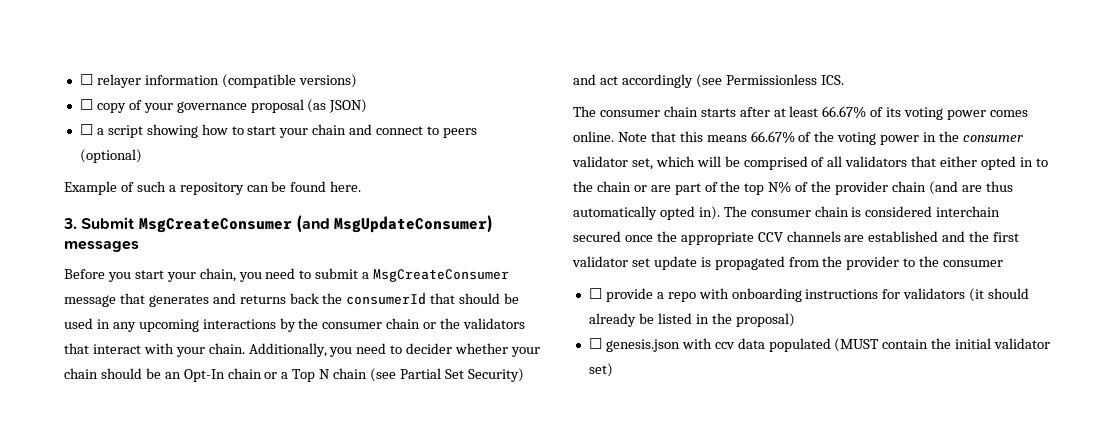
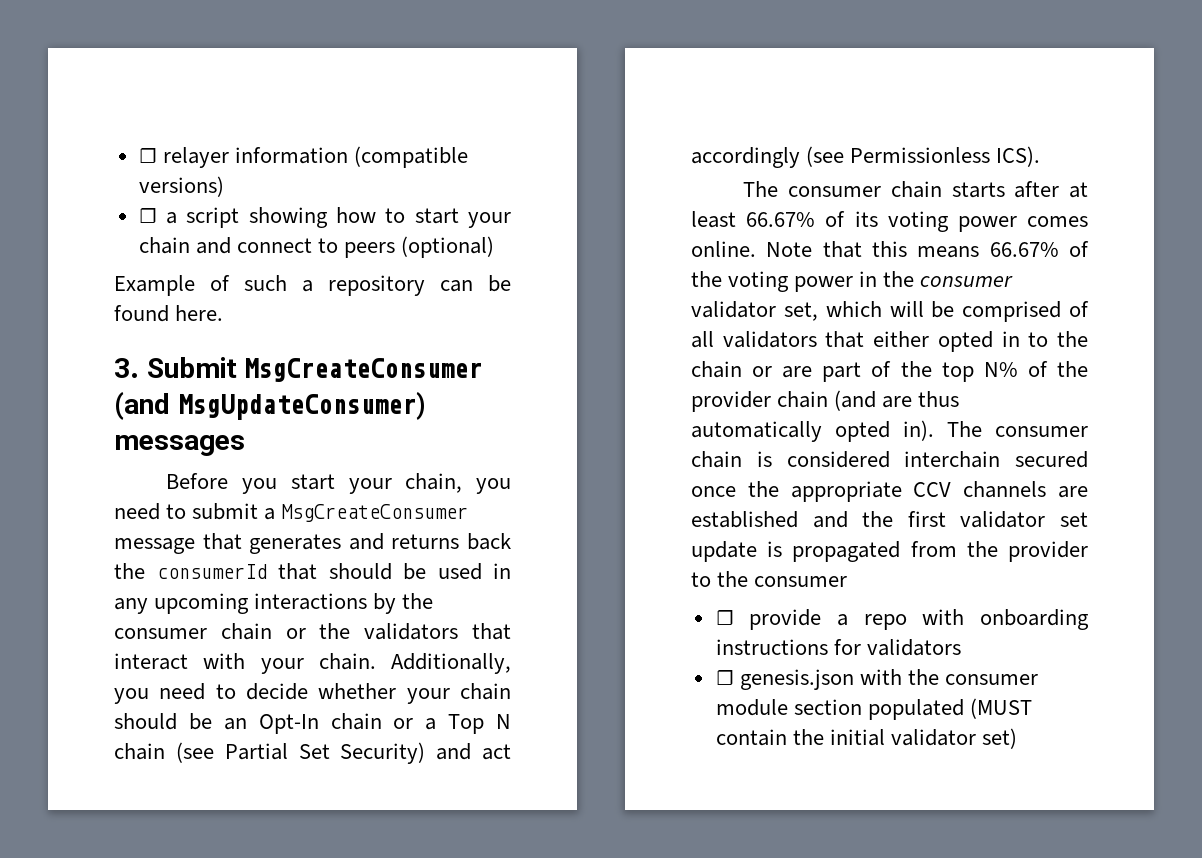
- ☐ copy of your governance proposal (as JSON)
- Additionally, you need to decider whether your chain should be an Opt-In chain or a Top N chain (see Partial Set Security) and act accordingly (see Permissionless ICS.
+ Additionally, you need to decide whether your chain should be an Opt-In chain or a Top N chain (see Partial Set Security) and act accordingly (see Permissionless ICS).
- ☐ provide a repo with onboarding instructions for validators (it should already be listed in the proposal)
+ ☐ provide a repo with onboarding instructions for validators
- ☐ genesis.json with ccv data populated (MUST contain the initial validator set)
+ ☐ genesis.json with the consumer module section populated (MUST contain the initial validator set)

